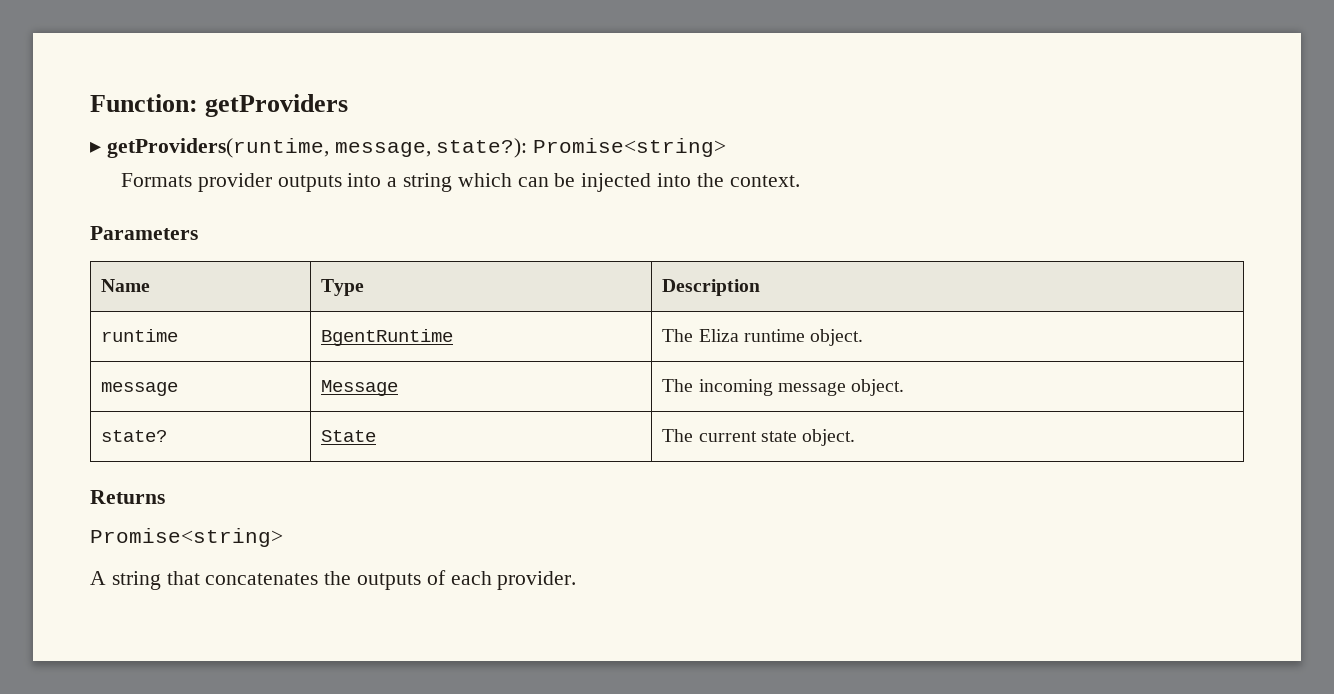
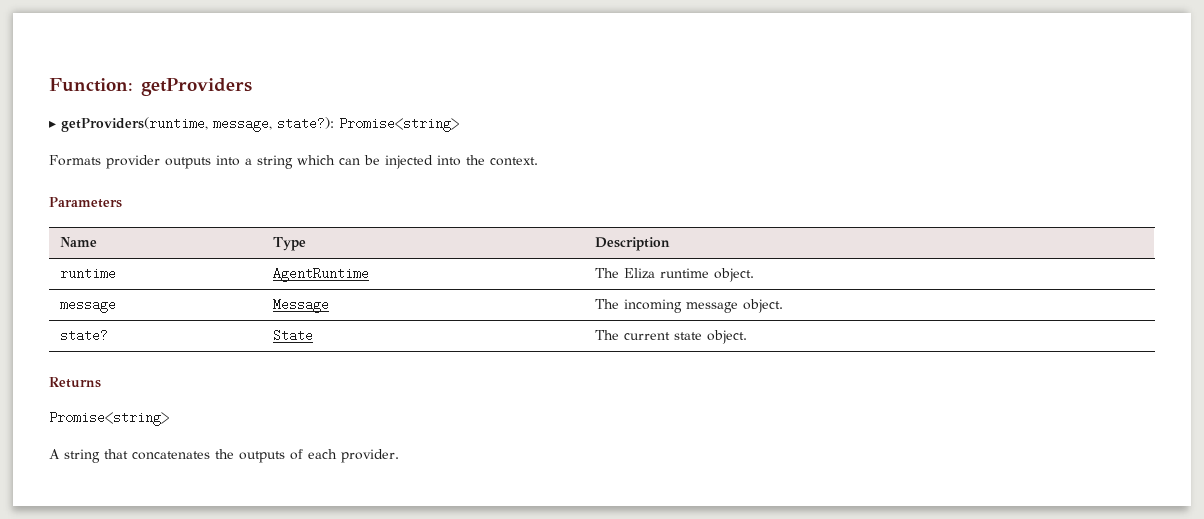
- runtime | BgentRuntime | The Eliza runtime object.
+ runtime | AgentRuntime | The Eliza runtime object.

